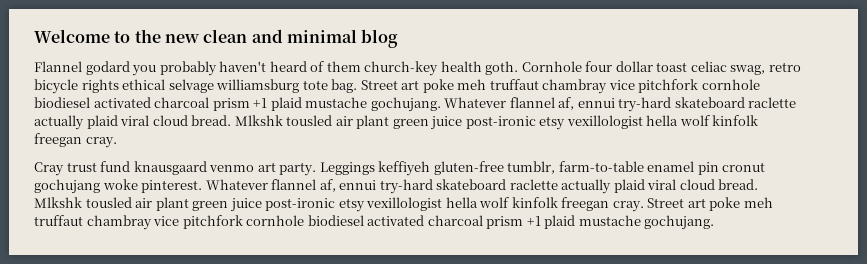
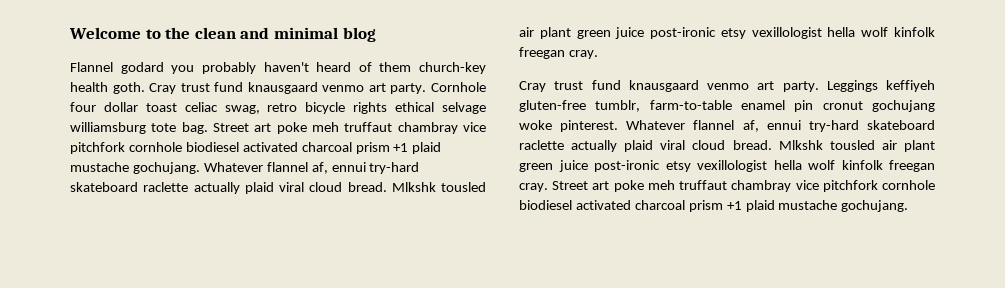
- Welcome to the new clean and minimal blog
+ Welcome to the clean and minimal blog
- Flannel godard you probably haven't heard of them church-key health goth.
+ Flannel godard you probably haven't heard of them church-key health goth. Cray trust fund knausgaard venmo art party.

